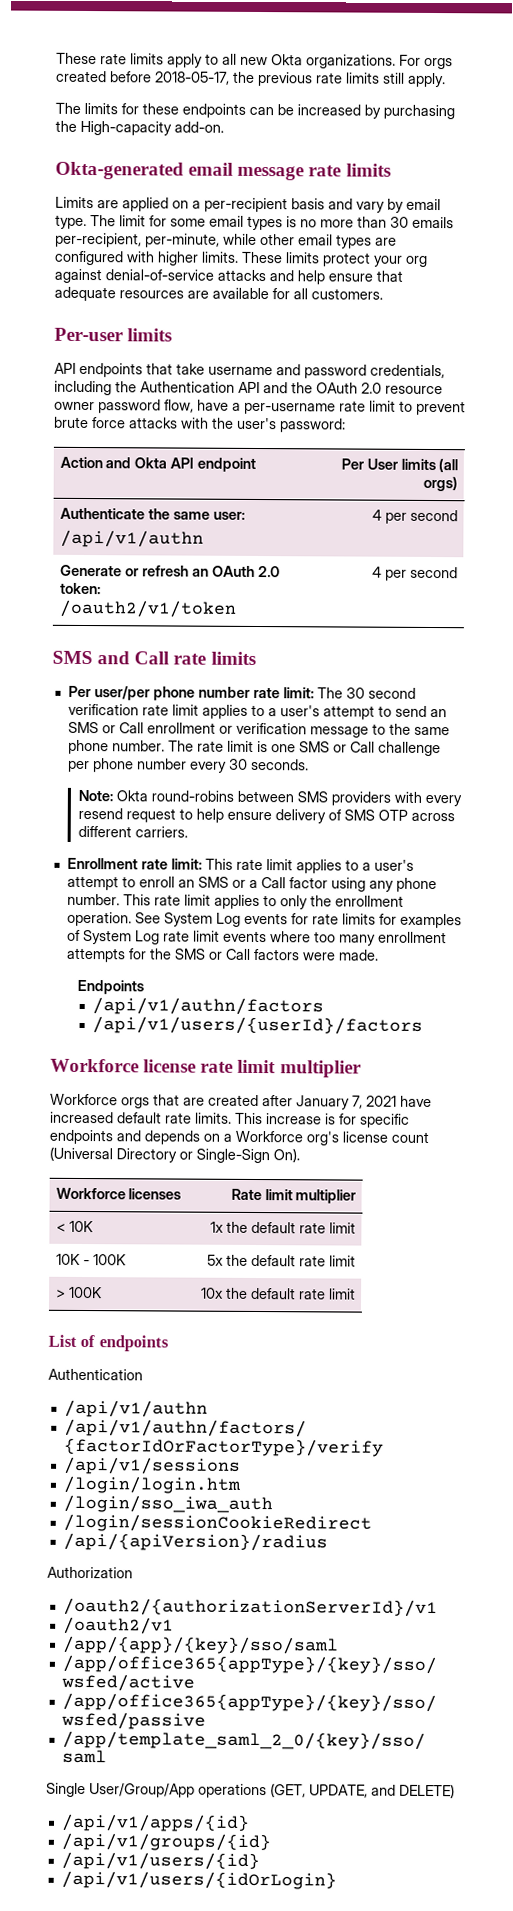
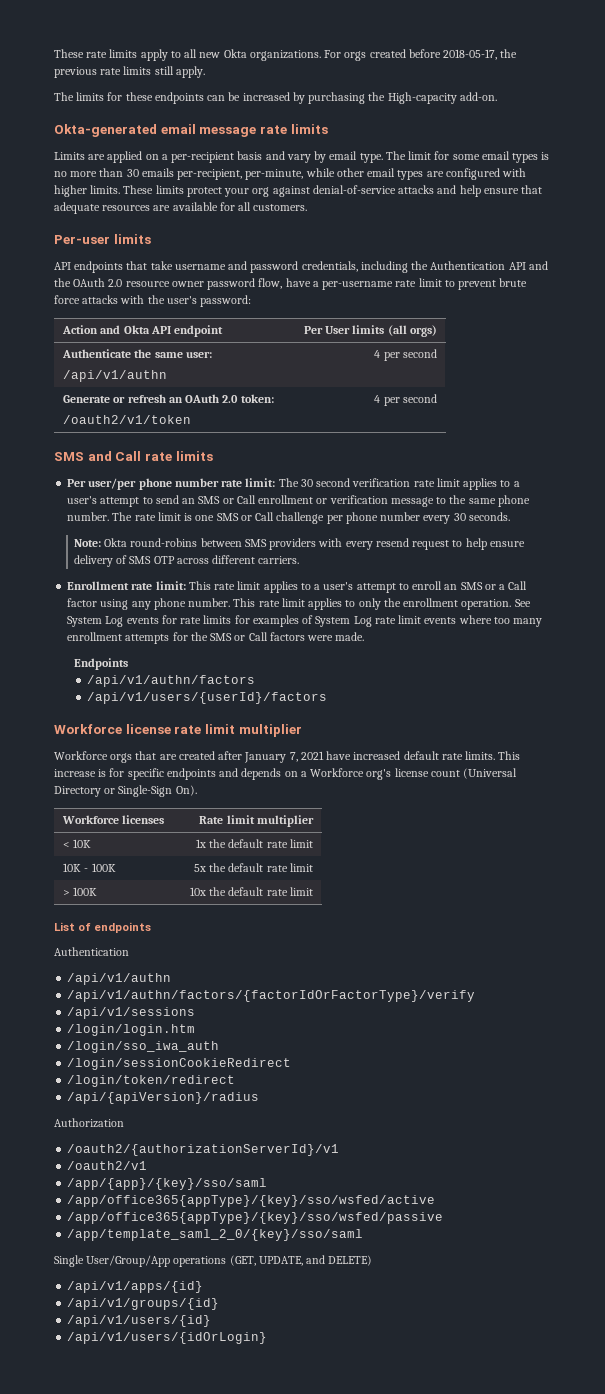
+ /login/token/redirect

